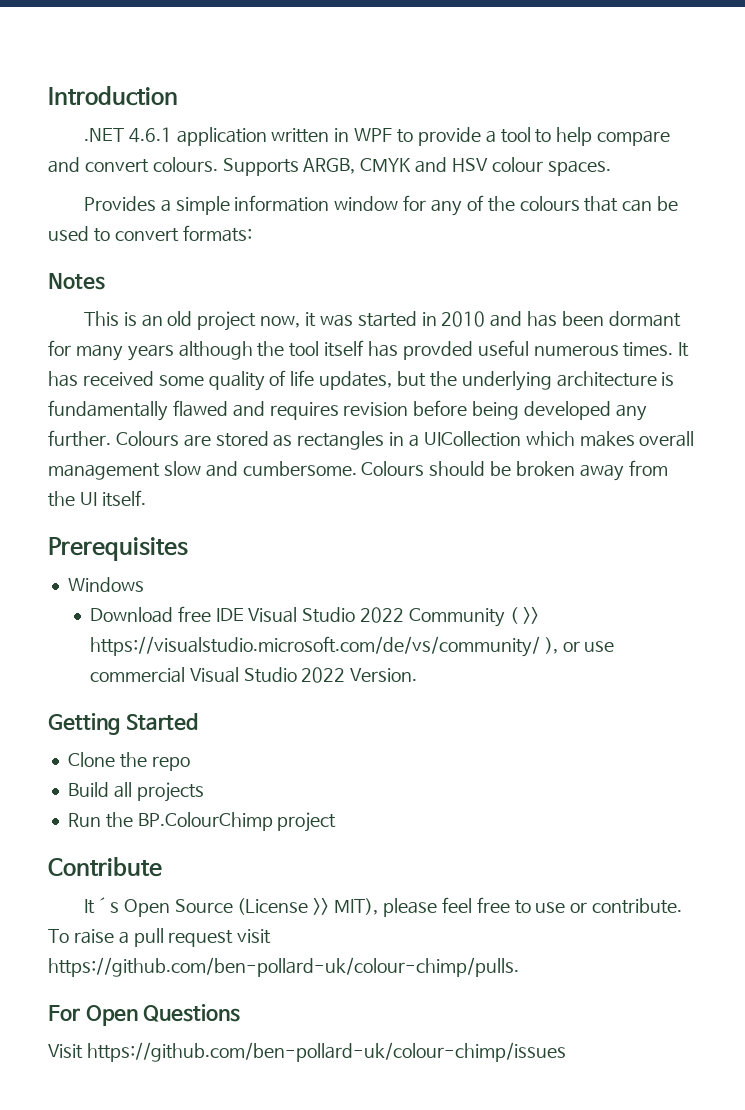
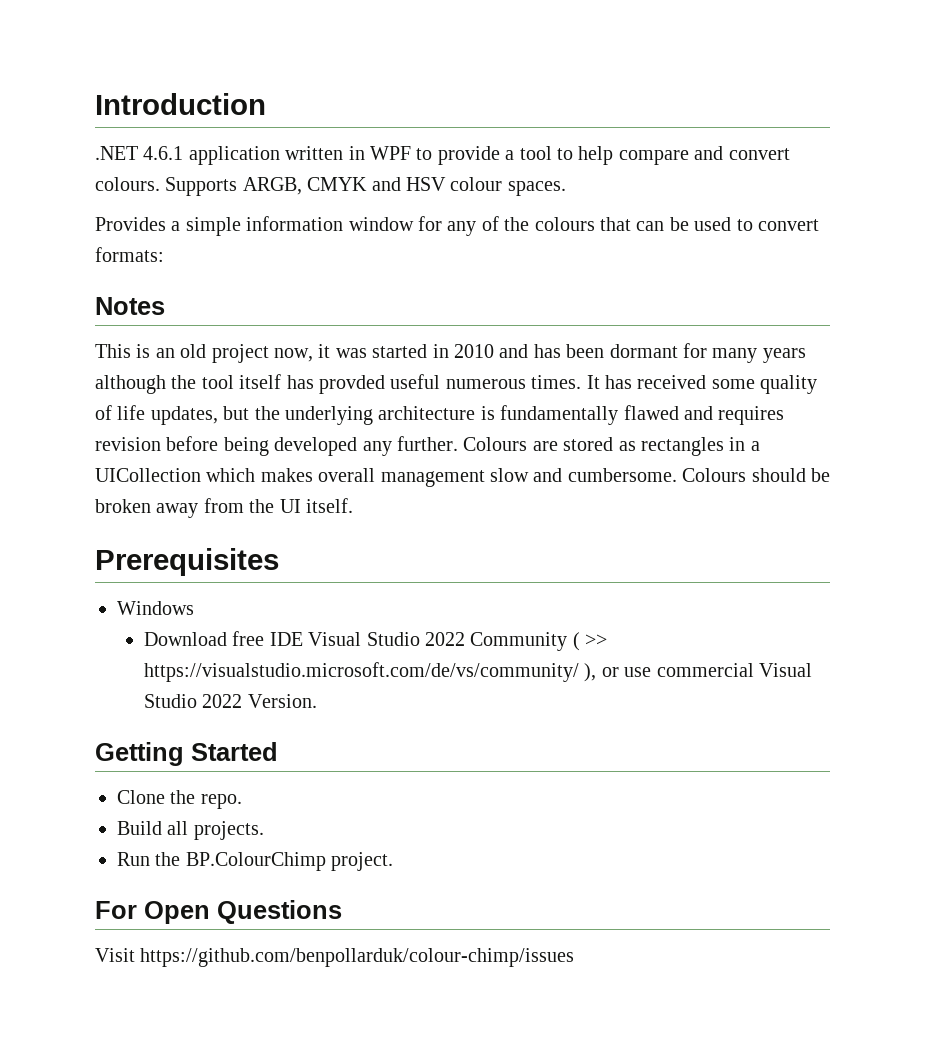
- Clone the repo
+ Clone the repo.
- Build all projects
+ Build all projects.
- Run the BP.ColourChimp project
- Contribute
- It´s Open Source (License >> MIT), please feel free to use or contribute. To raise a pull request visit https://github.com/ben-pollard-uk/colour-chimp/pulls.
+ Run the BP.ColourChimp project.
- Visit https://github.com/ben-pollard-uk/colour-chimp/issues
+ Visit https://github.com/benpollarduk/colour-chimp/issues

